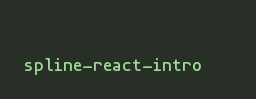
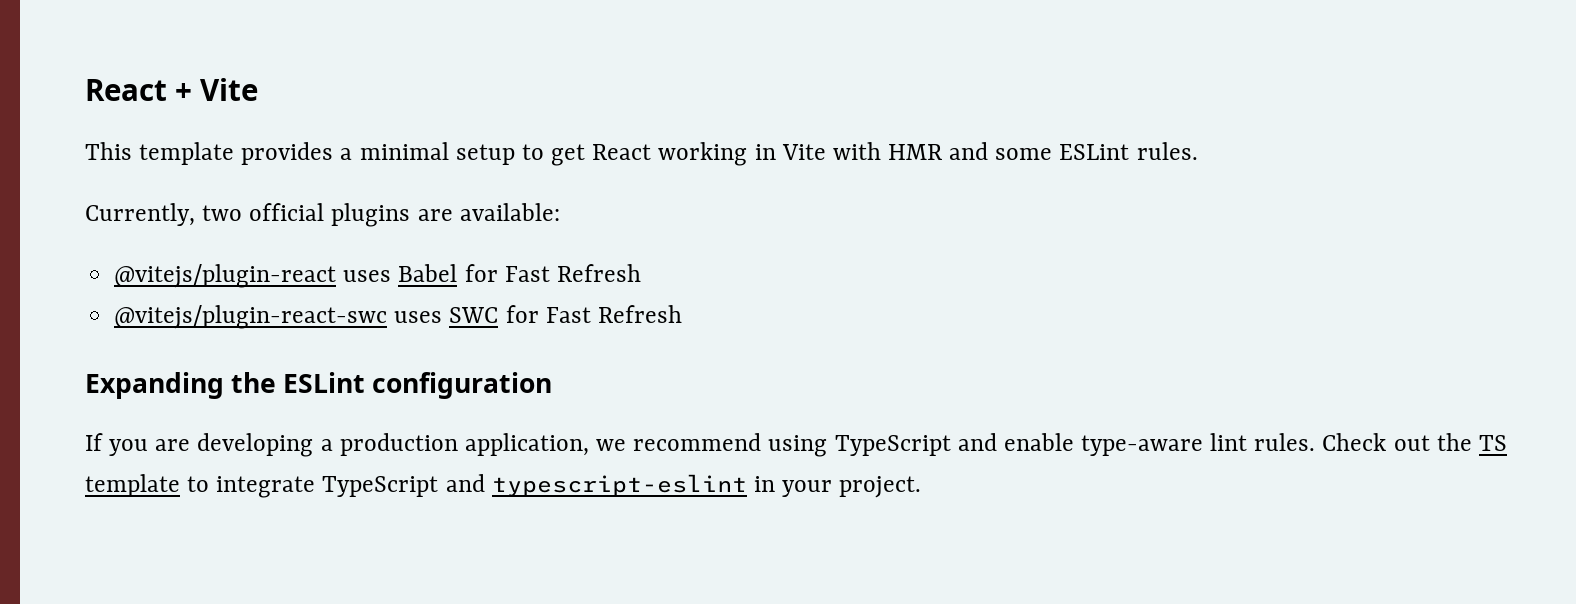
- spline-react-intro
+ React + Vite
+ This template provides a minimal setup to get React working in Vite with HMR and some ESLint rules.
+ Currently, two official plugins are available:
+ @vitejs/plugin-react uses Babel for Fast Refresh
+ @vitejs/plugin-react-swc uses SWC for Fast Refresh
+ Expanding the ESLint configuration
+ If you are developing a production application, we recommend using TypeScript and enable type-aware lint rules. Check out the TS template to integrate TypeScript and typescript-eslint in your project.

